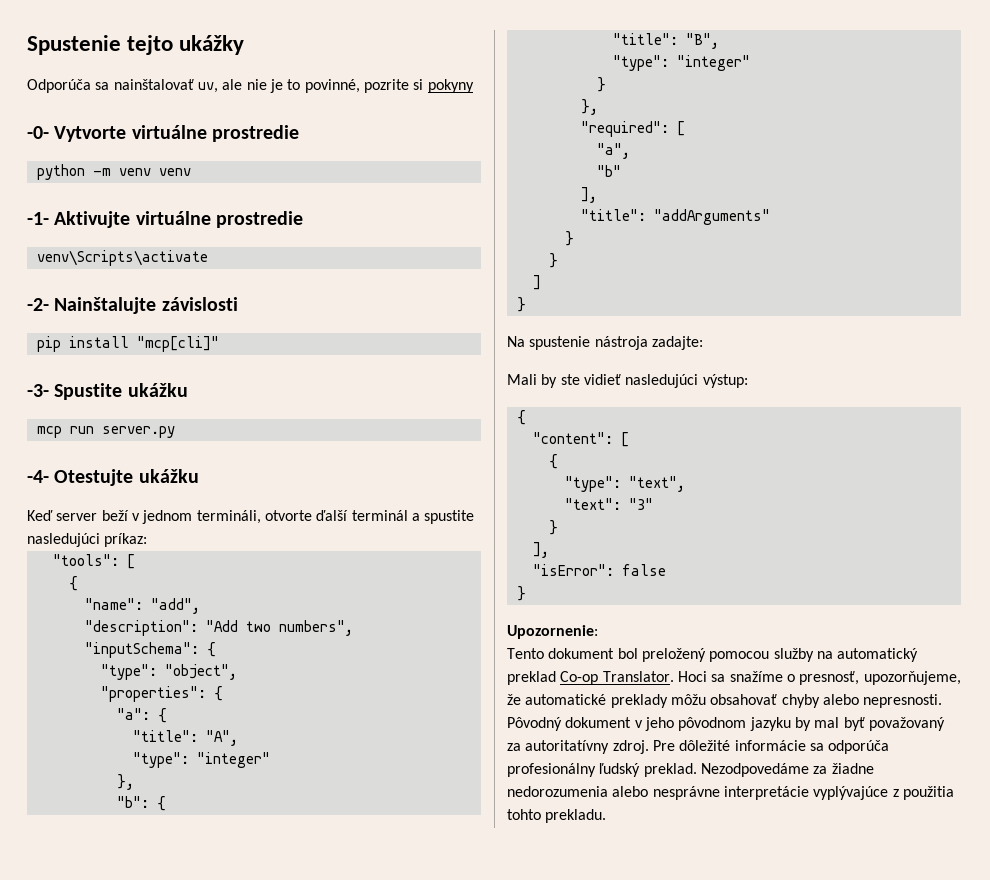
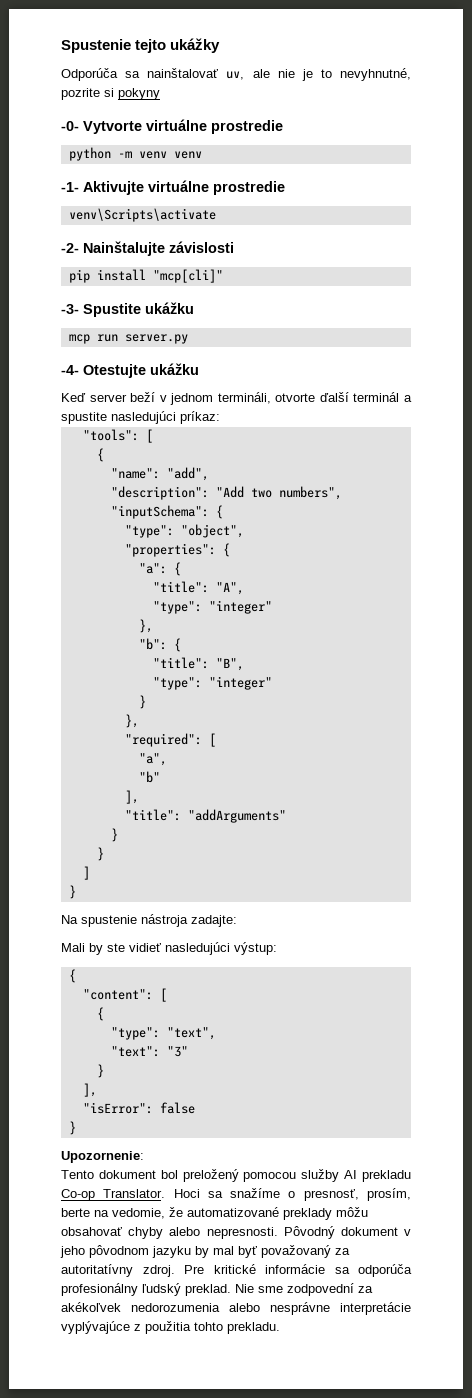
- Odporúča sa nainštalovať uv, ale nie je to povinné, pozrite si pokyny
+ Odporúča sa nainštalovať uv, ale nie je to nevyhnutné, pozrite si pokyny
- Tento dokument bol preložený pomocou služby na automatický preklad Co-op Translator.
+ Tento dokument bol preložený pomocou služby AI prekladu Co-op Translator.
- Hoci sa snažíme o presnosť, upozorňujeme, že automatické preklady môžu obsahovať chyby alebo nepresnosti.
+ Hoci sa snažíme o presnosť, prosím, berte na vedomie, že automatizované preklady môžu obsahovať chyby alebo nepresnosti.
- Pre dôležité informácie sa odporúča profesionálny ľudský preklad.
+ Pre kritické informácie sa odporúča profesionálny ľudský preklad.
- Nezodpovedáme za žiadne nedorozumenia alebo nesprávne interpretácie vyplývajúce z použitia tohto prekladu.
+ Nie sme zodpovední za akékoľvek nedorozumenia alebo nesprávne interpretácie vyplývajúce z použitia tohto prekladu.

